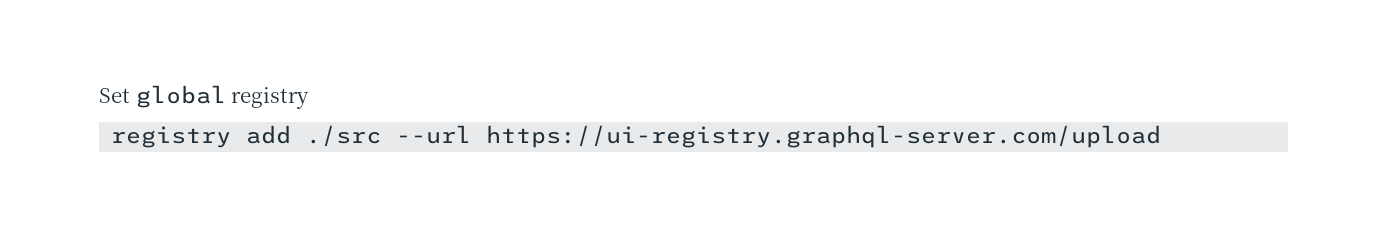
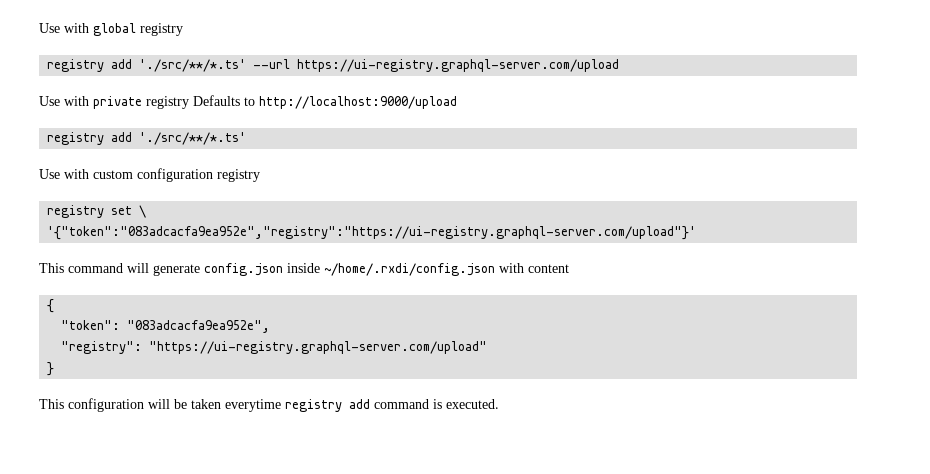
- Set global registry
+ Use with global registry
- registry add ./src --url https://ui-registry.graphql-server.com/upload
+ registry add './src/**/*.ts' --url https://ui-registry.graphql-server.com/upload
+ Use with private registry Defaults to http://localhost:9000/upload
+ registry add './src/**/*.ts'
+ Use with custom configuration registry
+ registry set \
+ '{"token":"083adcacfa9ea952e","registry":"https://ui-registry.graphql-server.com/upload"}'
+ This command will generate config.json inside ~/home/.rxdi/config.json with content
+ {
+ "token": "083adcacfa9ea952e",
+ "registry": "https://ui-registry.graphql-server.com/upload"
+ }
+ This configuration will be taken everytime registry add command is executed.

